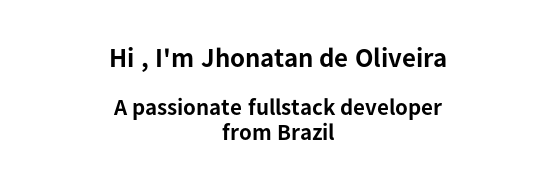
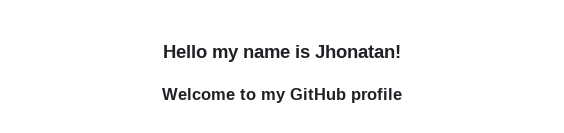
- Hi , I'm Jhonatan de Oliveira
- A passionate fullstack developer from Brazil
+ Hello my name is Jhonatan!
+ Welcome to my GitHub profile

